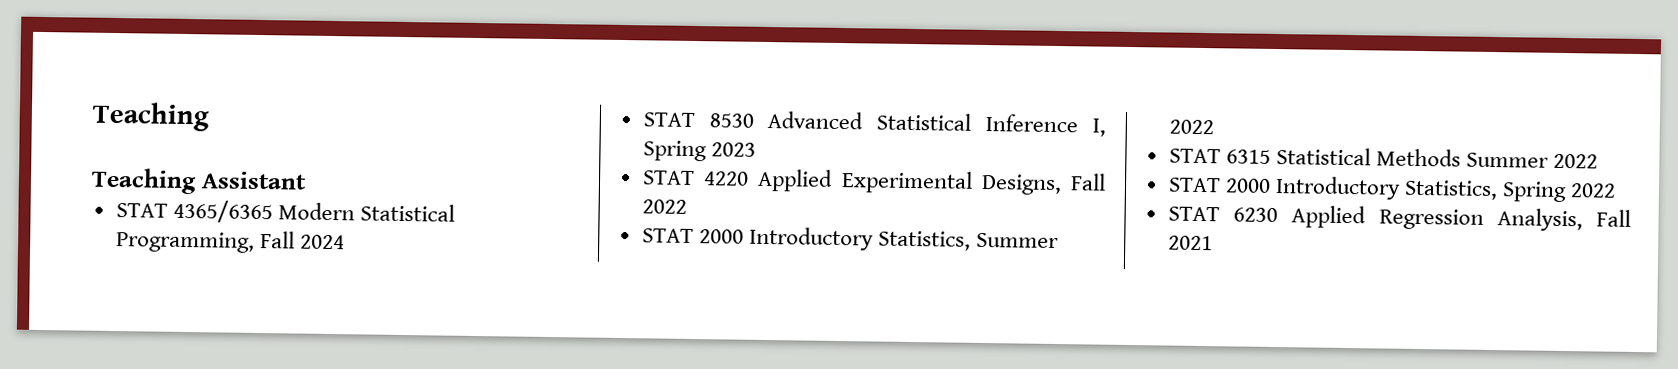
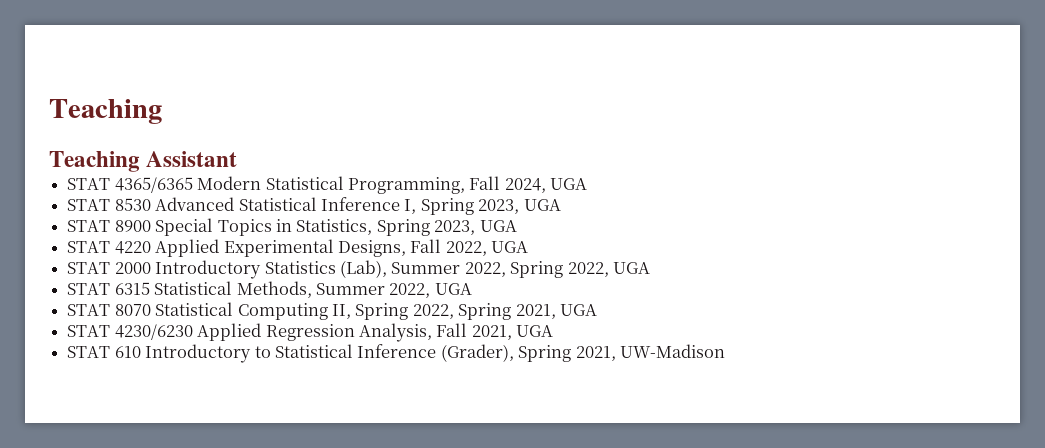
- STAT 4365/6365 Modern Statistical Programming, Fall 2024
+ STAT 4365/6365 Modern Statistical Programming, Fall 2024, UGA
- STAT 8530 Advanced Statistical Inference I, Spring 2023
+ STAT 8530 Advanced Statistical Inference I, Spring 2023, UGA
+ STAT 8900 Special Topics in Statistics, Spring 2023, UGA
- STAT 4220 Applied Experimental Designs, Fall 2022
- STAT 2000 Introductory Statistics, Summer 2022
- STAT 6315 Statistical Methods Summer 2022
- STAT 2000 Introductory Statistics, Spring 2022
- STAT 6230 Applied Regression Analysis, Fall 2021
+ STAT 4220 Applied Experimental Designs, Fall 2022, UGA
+ STAT 2000 Introductory Statistics (Lab), Summer 2022, Spring 2022, UGA
+ STAT 6315 Statistical Methods, Summer 2022, UGA
+ STAT 8070 Statistical Computing II, Spring 2022, Spring 2021, UGA
+ STAT 4230/6230 Applied Regression Analysis, Fall 2021, UGA
+ STAT 610 Introductory to Statistical Inference (Grader), Spring 2021, UW-Madison

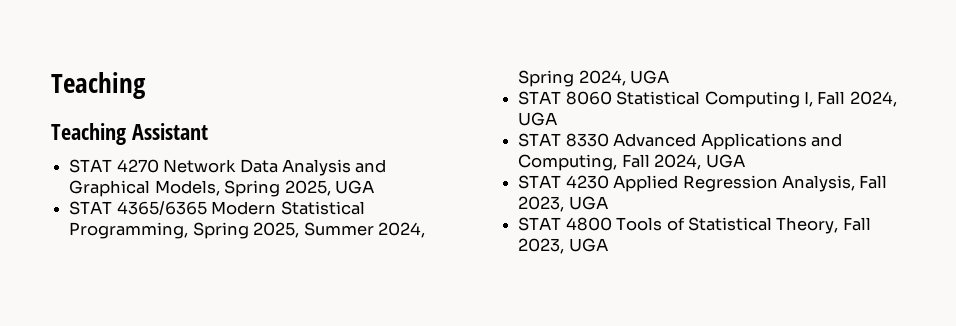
+ STAT 4270 Network Data Analysis and Graphical Models, Spring 2025, UGA
- STAT 4365/6365 Modern Statistical Programming, Fall 2024, UGA
- STAT 8530 Advanced Statistical Inference I, Spring 2023, UGA
- STAT 8900 Special Topics in Statistics, Spring 2023, UGA
- STAT 4220 Applied Experimental Designs, Fall 2022, UGA
- STAT 2000 Introductory Statistics (Lab), Summer 2022, Spring 2022, UGA
- STAT 6315 Statistical Methods, Summer 2022, UGA
- STAT 8070 Statistical Computing II, Spring 2022, Spring 2021, UGA
- STAT 4230/6230 Applied Regression Analysis, Fall 2021, UGA
- STAT 610 Introductory to Statistical Inference (Grader), Spring 2021, UW-Madison
+ STAT 4365/6365 Modern Statistical Programming, Spring 2025, Summer 2024, Spring 2024, UGA
+ STAT 8060 Statistical Computing I, Fall 2024, UGA
+ STAT 8330 Advanced Applications and Computing, Fall 2024, UGA
+ STAT 4230 Applied Regression Analysis, Fall 2023, UGA
+ STAT 4800 Tools of Statistical Theory, Fall 2023, UGA

